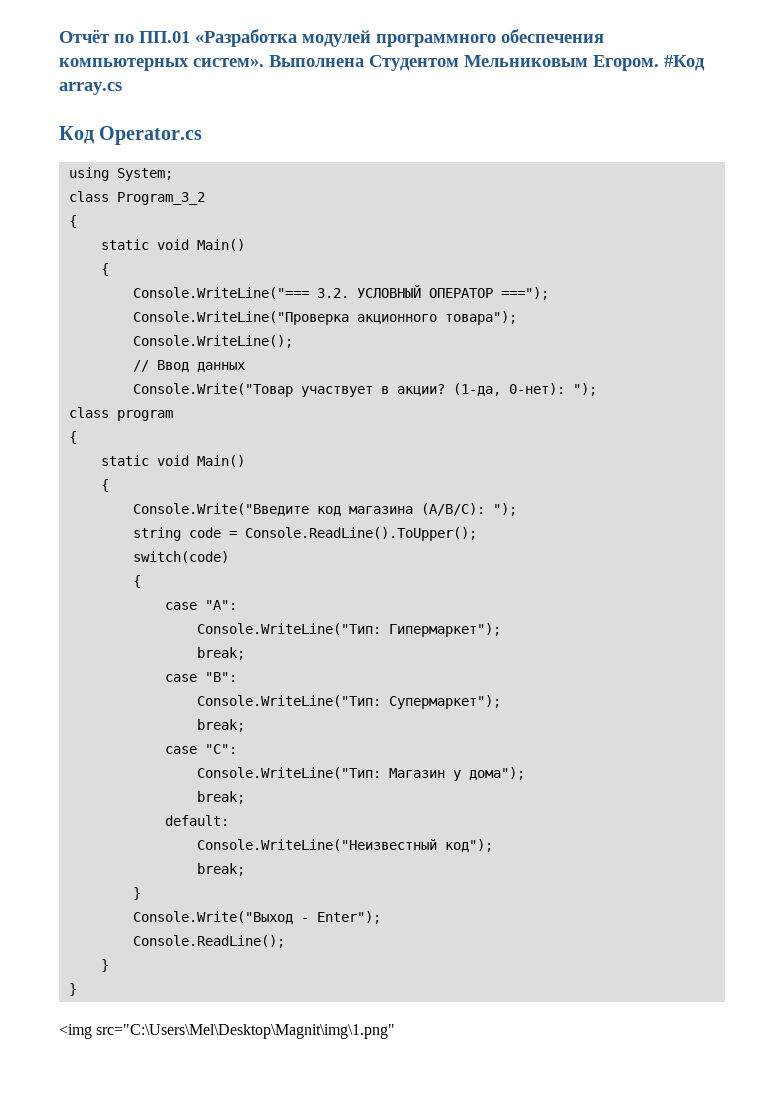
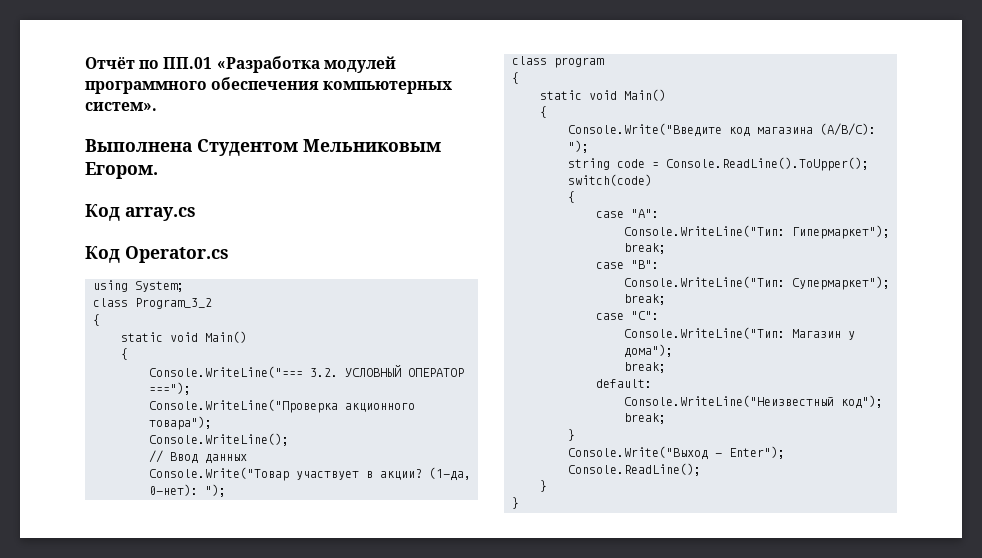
- Отчёт по ПП.01 «Разработка модулей программного обеспечения компьютерных систем». Выполнена Студентом Мельниковым Егором. #Код array.cs
+ Отчёт по ПП.01 «Разработка модулей программного обеспечения компьютерных систем».
+ Выполнена Студентом Мельниковым Егором.
+ Код array.cs
- <img src="C:\Users\Mel\Desktop\Magnit\img\1.png"

